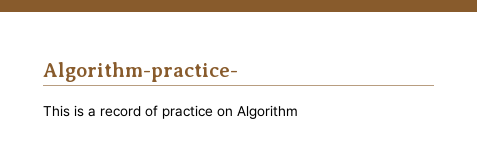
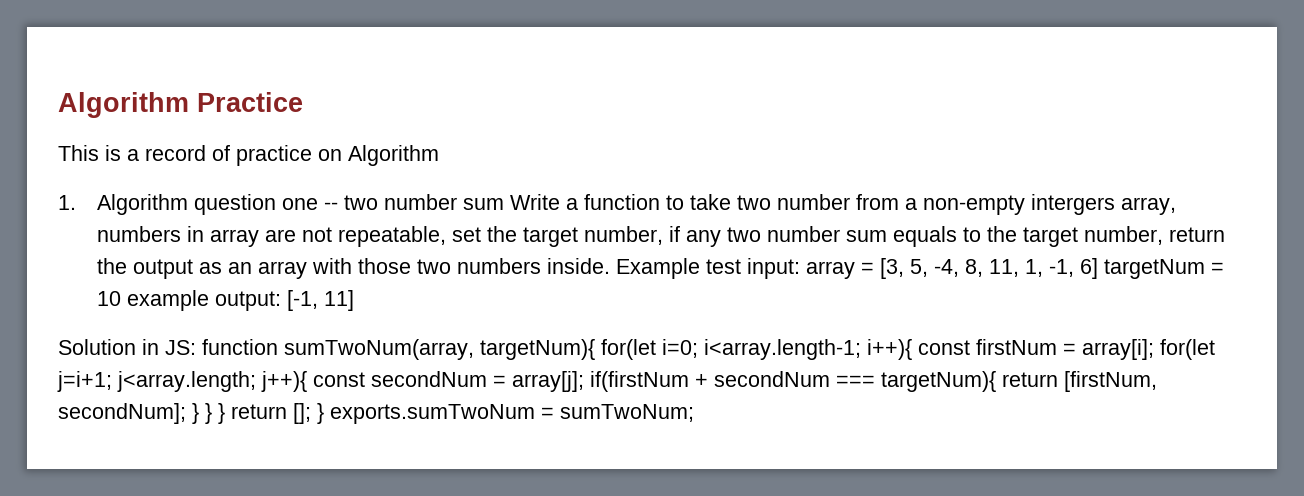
- Algorithm-practice-
+ Algorithm Practice
+ 1. Algorithm question one -- two number sum Write a function to take two number from a non-empty intergers array, numbers in array are not repeatable, set the target number, if any two number sum equals to the target number, return the output as an array with those two numbers inside. Example test input: array = [3, 5, -4, 8, 11, 1, -1, 6] targetNum = 10 example output: [-1, 11]
+ Solution in JS: function sumTwoNum(array, targetNum){ for(let i=0; i<array.length-1; i++){ const firstNum = array[i]; for(let j=i+1; j<array.length; j++){ const secondNum = array[j]; if(firstNum + secondNum === targetNum){ return [firstNum, secondNum]; } } } return []; } exports.sumTwoNum = sumTwoNum;

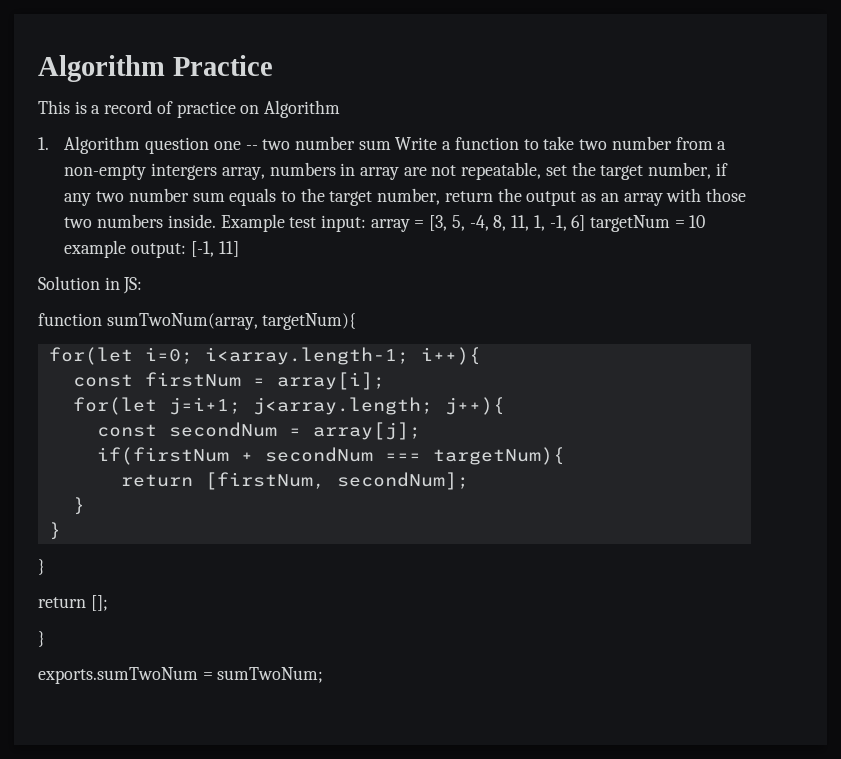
- Solution in JS: function sumTwoNum(array, targetNum){ for(let i=0; i<array.length-1; i++){ const firstNum = array[i]; for(let j=i+1; j<array.length; j++){ const secondNum = array[j]; if(firstNum + secondNum === targetNum){ return [firstNum, secondNum]; } } } return []; } exports.sumTwoNum = sumTwoNum;
+ Solution in JS:
+ function sumTwoNum(array, targetNum){
+ for(let i=0; i<array.length-1; i++){
+ const firstNum = array[i];
+ for(let j=i+1; j<array.length; j++){
+ const secondNum = array[j];
+ if(firstNum + secondNum === targetNum){
+ return [firstNum, secondNum];
+ }
+ }
+ }
+ return [];
+ }
+ exports.sumTwoNum = sumTwoNum;

